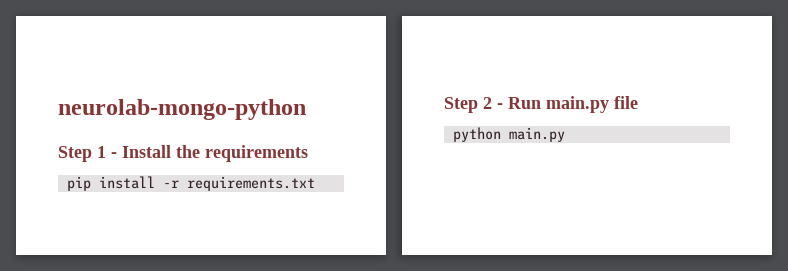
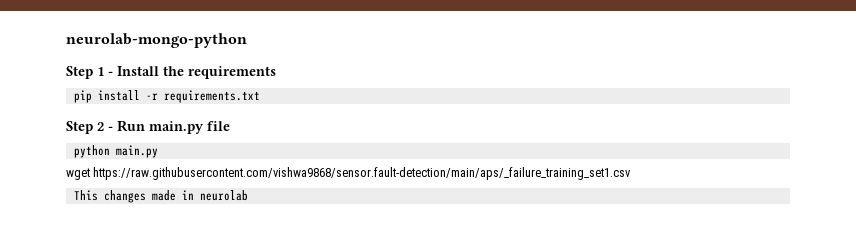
+ wget https://raw.githubusercontent.com/vishwa9868/sensor.fault-detection/main/aps/_failure_training_set1.csv
+ This changes made in neurolab

